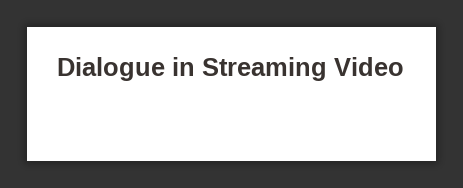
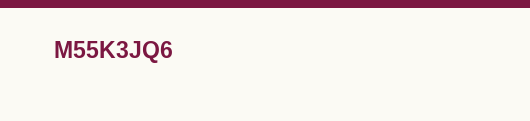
- Dialogue in Streaming Video
+ M55K3JQ6

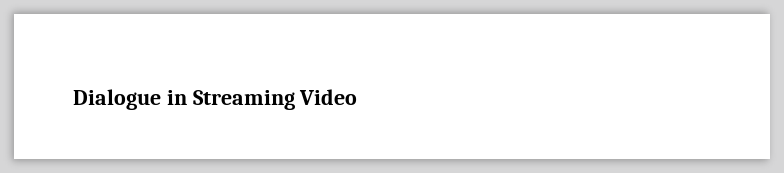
- M55K3JQ6
+ Dialogue in Streaming Video

